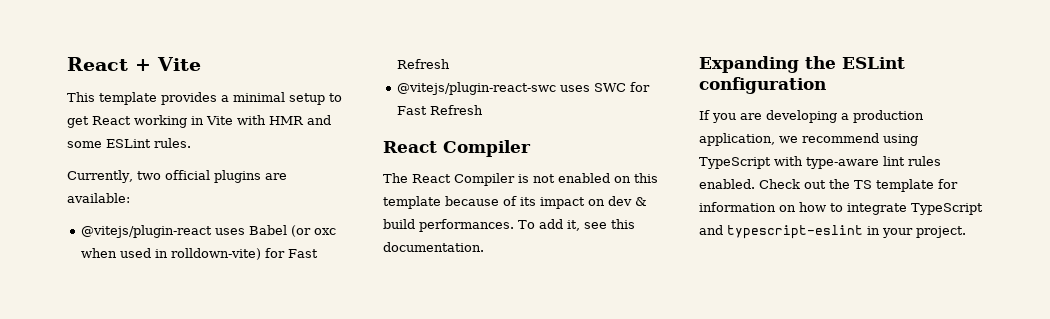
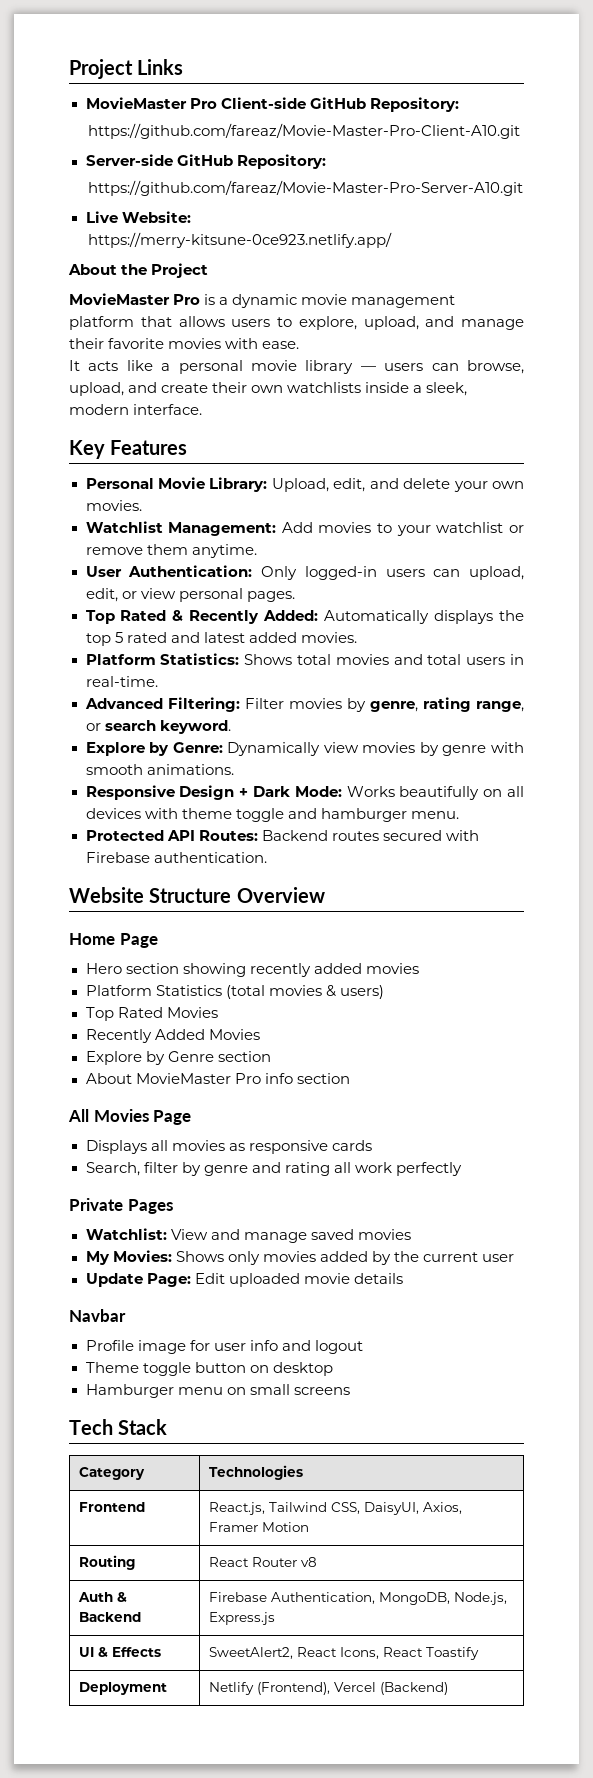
- React + Vite
- This template provides a minimal setup to get React working in Vite with HMR and some ESLint rules.
- Currently, two official plugins are available:
- @vitejs/plugin-react uses Babel (or oxc when used in rolldown-vite) for Fast Refresh
- @vitejs/plugin-react-swc uses SWC for Fast Refresh
- React Compiler
- The React Compiler is not enabled on this template because of its impact on dev & build performances. To add it, see this documentation.
- Expanding the ESLint configuration
- If you are developing a production application, we recommend using TypeScript with type-aware lint rules enabled. Check out the TS template for information on how to integrate TypeScript and typescript-eslint in your project.
+ Project Links
+ MovieMaster Pro Client-side GitHub Repository:
+ https://github.com/fareaz/Movie-Master-Pro-Client-A10.git
+ Server-side GitHub Repository:
+ https://github.com/fareaz/Movie-Master-Pro-Server-A10.git
+ Live Website:
+ https://merry-kitsune-0ce923.netlify.app/
+ About the Project
+ MovieMaster Pro is a dynamic movie management platform that allows users to explore, upload, and manage their favorite movies with ease.
+ It acts like a personal movie library — users can browse, upload, and create their own watchlists inside a sleek, modern interface.
+ Key Features
+ Personal Movie Library: Upload, edit, and delete your own movies.
+ Watchlist Management: Add movies to your watchlist or remove them anytime.
+ User Authentication: Only logged-in users can upload, edit, or view personal pages.
+ Top Rated & Recently Added: Automatically displays the top 5 rated and latest added movies.
+ Platform Statistics: Shows total movies and total users in real-time.
+ Advanced Filtering: Filter movies by genre, rating range, or search keyword.
+ Explore by Genre: Dynamically view movies by genre with smooth animations.
+ Responsive Design + Dark Mode: Works beautifully on all devices with theme toggle and hamburger menu.
+ Protected API Routes: Backend routes secured with Firebase authentication.
+ Website Structure Overview
+ Home Page
+ Hero section showing recently added movies
+ Platform Statistics (total movies & users)
+ Top Rated Movies
+ Recently Added Movies
+ Explore by Genre section
+ About MovieMaster Pro info section
+ All Movies Page
+ Displays all movies as responsive cards
+ Search, filter by genre and rating all work perfectly
+ Private Pages
+ Watchlist: View and manage saved movies
+ My Movies: Shows only movies added by the current user
+ Update Page: Edit uploaded movie details
+ Navbar
+ Profile image for user info and logout
+ Theme toggle button on desktop
+ Hamburger menu on small screens
+ Tech Stack
+ Category | Technologies
+ Frontend | React.js, Tailwind CSS, DaisyUI, Axios, Framer Motion
+ Routing | React Router v8
+ Auth & Backend | Firebase Authentication, MongoDB, Node.js, Express.js
+ UI & Effects | SweetAlert2, React Icons, React Toastify
+ Deployment | Netlify (Frontend), Vercel (Backend)

